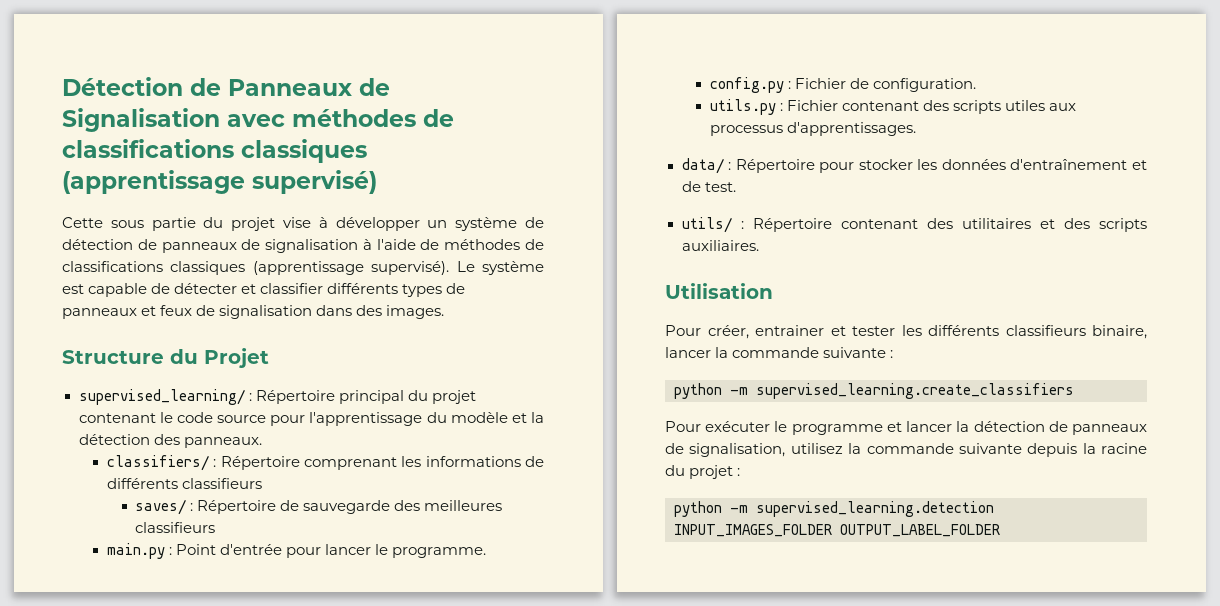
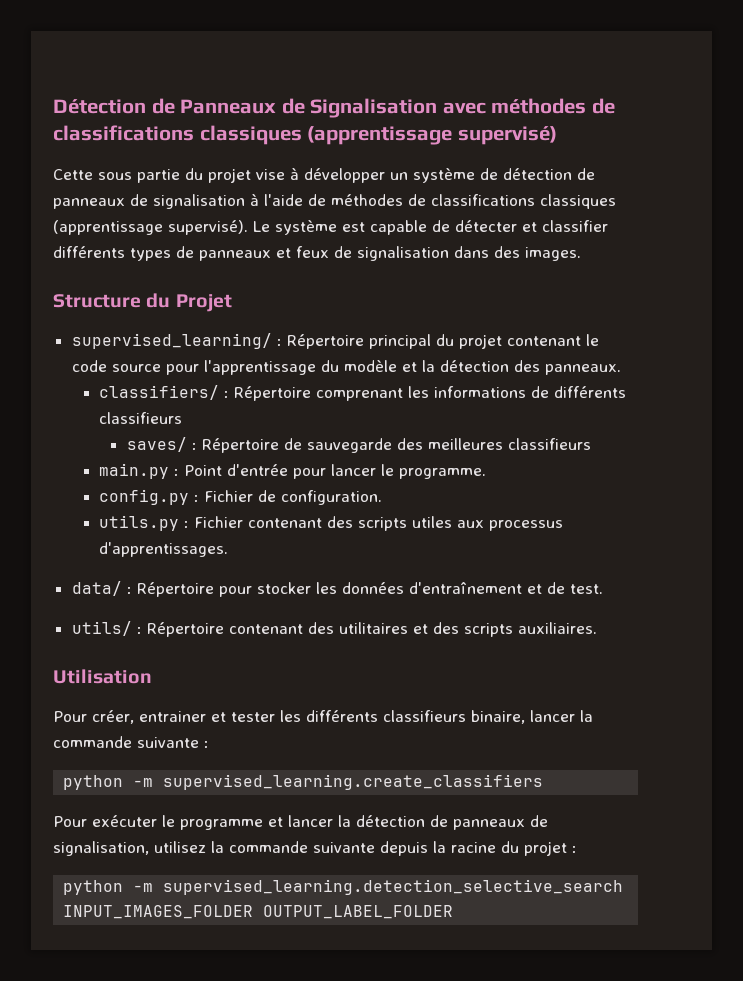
- python -m supervised_learning.detection INPUT_IMAGES_FOLDER OUTPUT_LABEL_FOLDER
+ python -m supervised_learning.detection_selective_search INPUT_IMAGES_FOLDER OUTPUT_LABEL_FOLDER

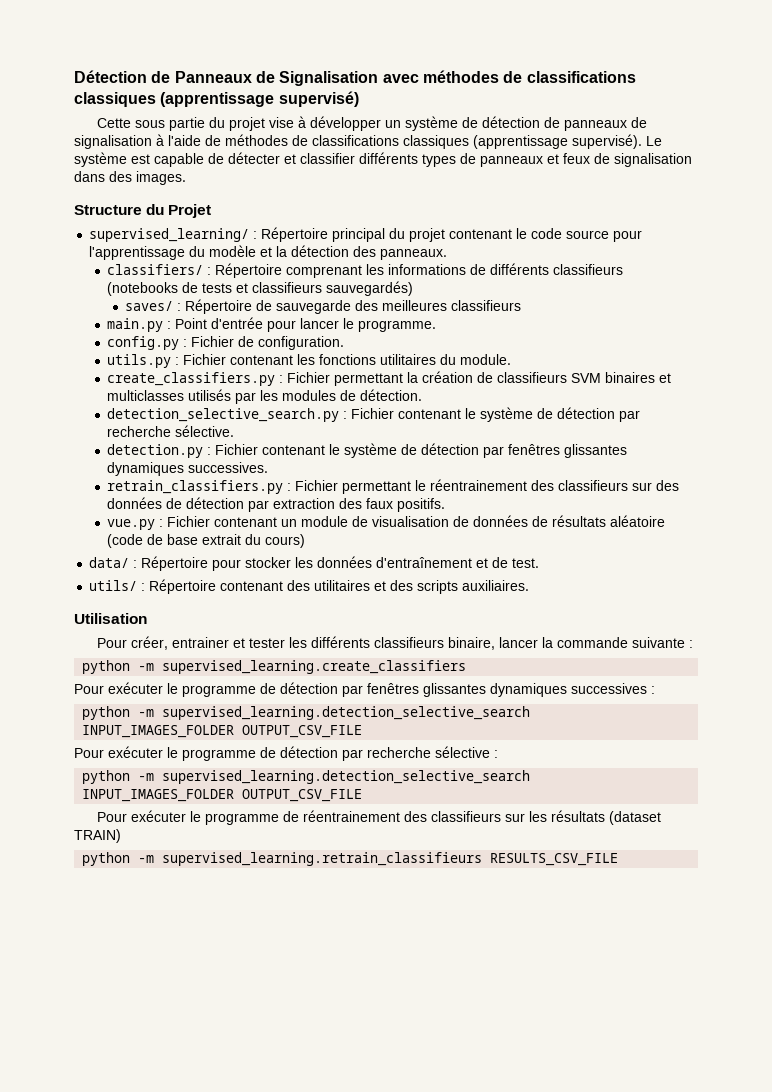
- classifiers/ : Répertoire comprenant les informations de différents classifieurs
+ classifiers/ : Répertoire comprenant les informations de différents classifieurs (notebooks de tests et classifieurs sauvegardés)
- utils.py : Fichier contenant des scripts utiles aux processus d'apprentissages.
+ utils.py : Fichier contenant les fonctions utilitaires du module.
+ create_classifiers.py : Fichier permettant la création de classifieurs SVM binaires et multiclasses utilisés par les modules de détection.
+ detection_selective_search.py : Fichier contenant le système de détection par recherche sélective.
+ detection.py : Fichier contenant le système de détection par fenêtres glissantes dynamiques successives.
+ retrain_classifiers.py : Fichier permettant le réentrainement des classifieurs sur des données de détection par extraction des faux positifs.
+ vue.py : Fichier contenant un module de visualisation de données de résultats aléatoire (code de base extrait du cours)
- Pour exécuter le programme et lancer la détection de panneaux de signalisation, utilisez la commande suivante depuis la racine du projet :
- python -m supervised_learning.detection_selective_search INPUT_IMAGES_FOLDER OUTPUT_LABEL_FOLDER
+ Pour exécuter le programme de détection par fenêtres glissantes dynamiques successives :
+ python -m supervised_learning.detection_selective_search INPUT_IMAGES_FOLDER OUTPUT_CSV_FILE
+ Pour exécuter le programme de détection par recherche sélective :
+ python -m supervised_learning.detection_selective_search INPUT_IMAGES_FOLDER OUTPUT_CSV_FILE
+ Pour exécuter le programme de réentrainement des classifieurs sur les résultats (dataset TRAIN)
+ python -m supervised_learning.retrain_classifieurs RESULTS_CSV_FILE

